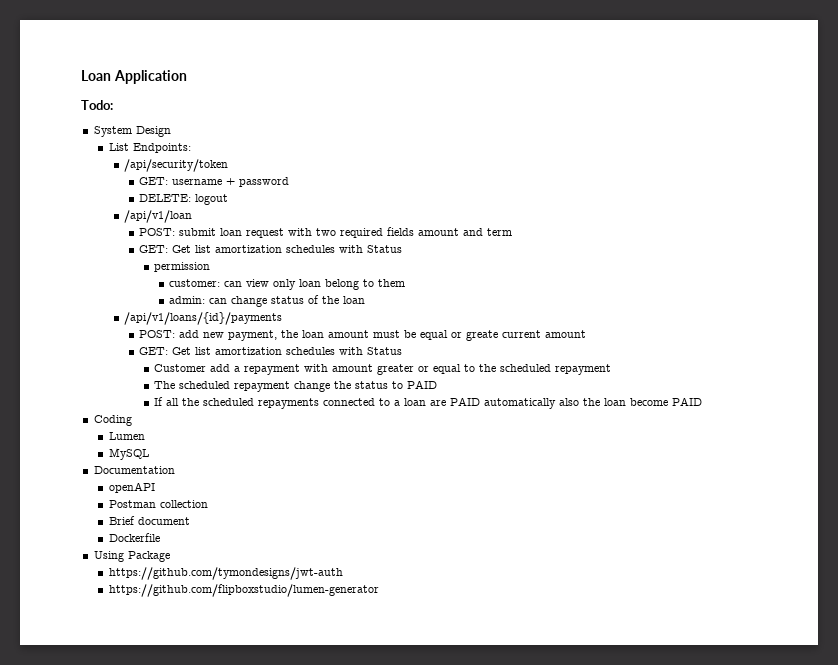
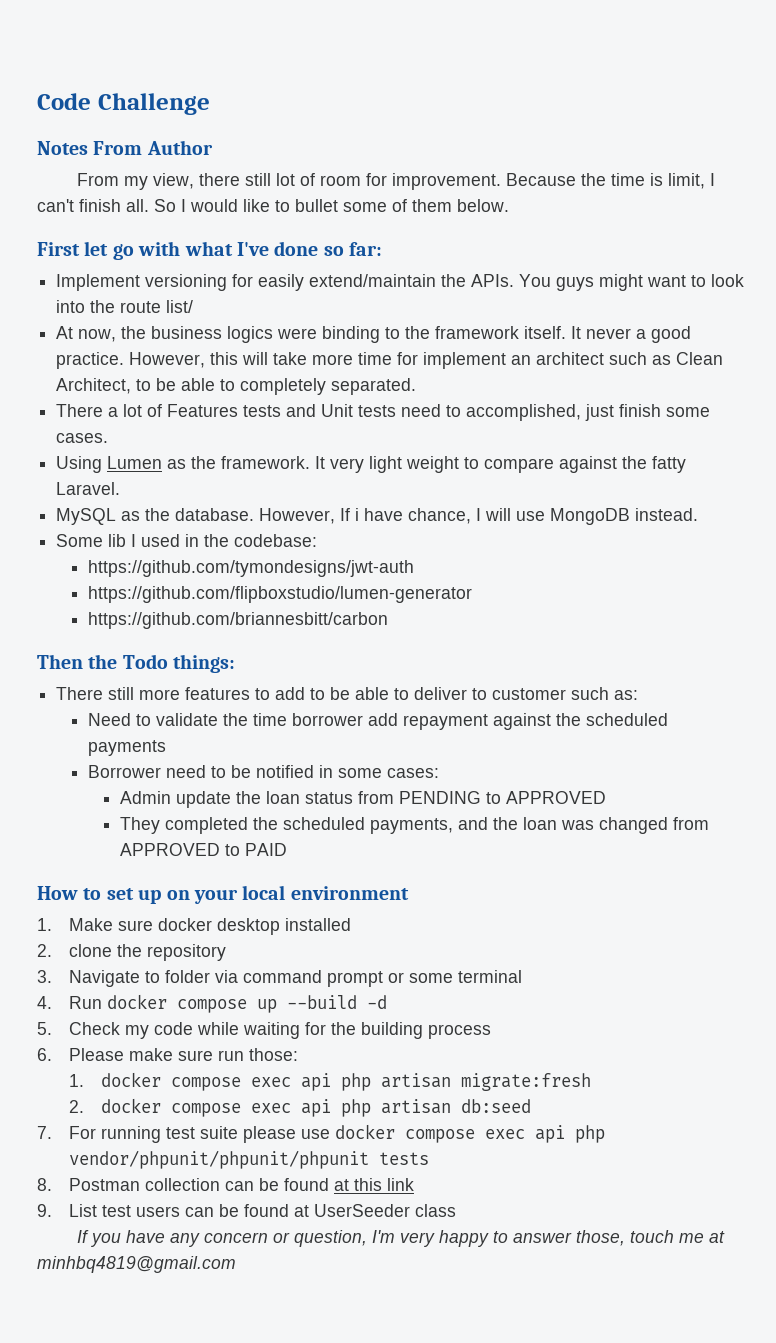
- Loan Application
- Todo:
- System Design
- List Endpoints:
- /api/security/token
- GET: username + password
- DELETE: logout
- /api/v1/loan
- POST: submit loan request with two required fields amount and term
- GET: Get list amortization schedules with Status
- permission
- customer: can view only loan belong to them
- admin: can change status of the loan
- /api/v1/loans/{id}/payments
- POST: add new payment, the loan amount must be equal or greate current amount
- GET: Get list amortization schedules with Status
- Customer add a repayment with amount greater or equal to the scheduled repayment
- The scheduled repayment change the status to PAID
- If all the scheduled repayments connected to a loan are PAID automatically also the loan become PAID
- Coding
- Lumen
- MySQL
- Documentation
- openAPI
- Postman collection
- Brief document
- Dockerfile
- Using Package
+ Code Challenge
+ Notes From Author
+ From my view, there still lot of room for improvement. Because the time is limit, I can't finish all. So I would like to bullet some of them below.
+ First let go with what I've done so far:
+ Implement versioning for easily extend/maintain the APIs. You guys might want to look into the route list/
+ At now, the business logics were binding to the framework itself. It never a good practice. However, this will take more time for implement an architect such as Clean Architect, to be able to completely separated.
+ There a lot of Features tests and Unit tests need to accomplished, just finish some cases.
+ Using Lumen as the framework. It very light weight to compare against the fatty Laravel.
+ MySQL as the database. However, If i have chance, I will use MongoDB instead.
+ Some lib I used in the codebase:
  https://github.com/tymondesigns/jwt-auth
  https://github.com/flipboxstudio/lumen-generator
+ https://github.com/briannesbitt/carbon
+ Then the Todo things:
+ There still more features to add to be able to deliver to customer such as:
+ Need to validate the time borrower add repayment against the scheduled payments
+ Borrower need to be notified in some cases:
+ Admin update the loan status from PENDING to APPROVED
+ They completed the scheduled payments, and the loan was changed from APPROVED to PAID
+ How to set up on your local environment
+ 1. Make sure docker desktop installed
+ 2. clone the repository
+ 3. Navigate to folder via command prompt or some terminal
+ 4. Run docker compose up --build -d
+ 5. Check my code while waiting for the building process
+ 6. Please make sure run those:
+ 1. docker compose exec api php artisan migrate:fresh
+ 2. docker compose exec api php artisan db:seed
+ 7. For running test suite please use docker compose exec api php vendor/phpunit/phpunit/phpunit tests
+ 8. Postman collection can be found at this link
+ 9. List test users can be found at UserSeeder class
+ If you have any concern or question, I'm very happy to answer those, touch me at minhbq4819@gmail.com

